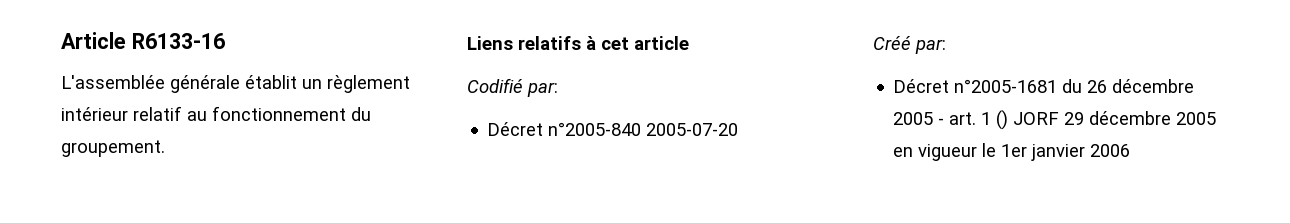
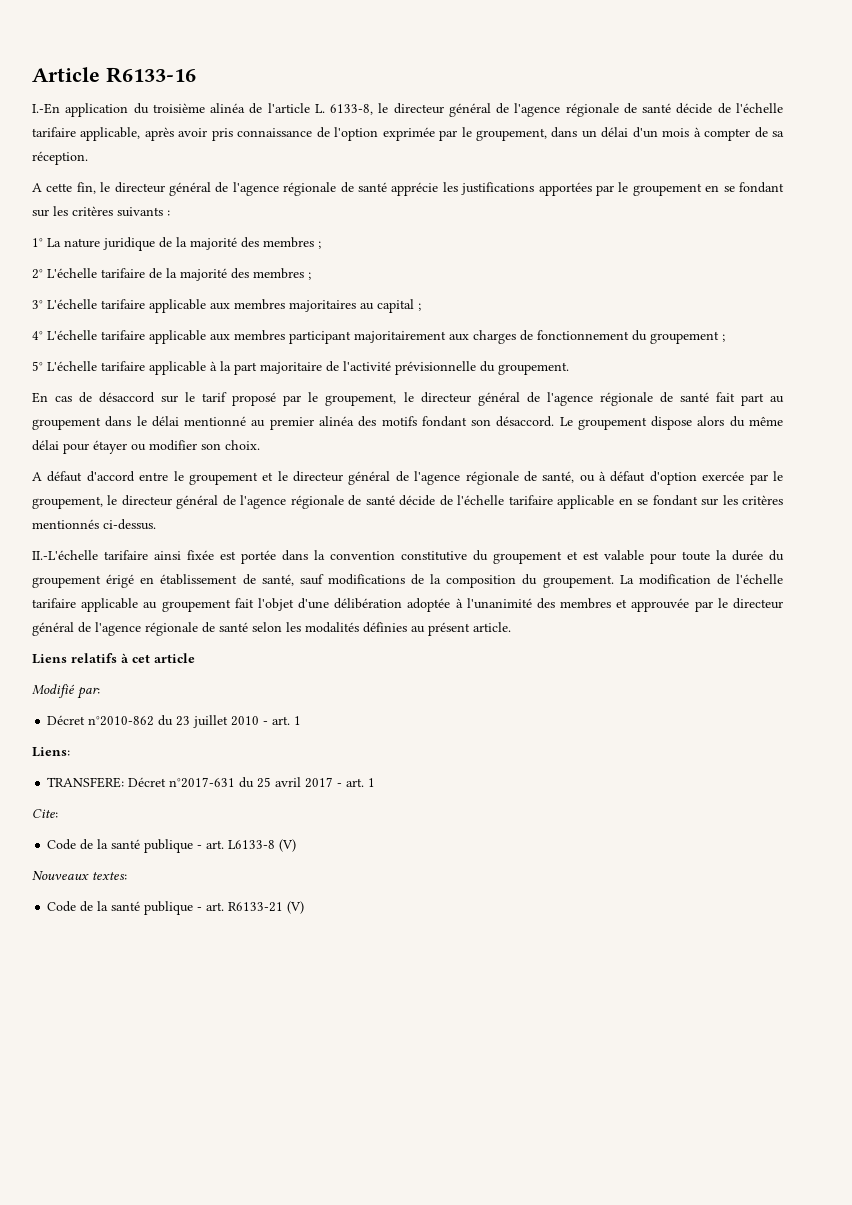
- L'assemblée générale établit un règlement intérieur relatif au fonctionnement du groupement.
+ I.-En application du troisième alinéa de l'article L. 6133-8, le directeur général de l'agence régionale de santé décide de l'échelle tarifaire applicable, après avoir pris connaissance de l'option exprimée par le groupement, dans un délai d'un mois à compter de sa réception.
+ A cette fin, le directeur général de l'agence régionale de santé apprécie les justifications apportées par le groupement en se fondant sur les critères suivants :
+ 1° La nature juridique de la majorité des membres ;
+ 2° L'échelle tarifaire de la majorité des membres ;
+ 3° L'échelle tarifaire applicable aux membres majoritaires au capital ;
+ 4° L'échelle tarifaire applicable aux membres participant majoritairement aux charges de fonctionnement du groupement ;
+ 5° L'échelle tarifaire applicable à la part majoritaire de l'activité prévisionnelle du groupement.
+ En cas de désaccord sur le tarif proposé par le groupement, le directeur général de l'agence régionale de santé fait part au groupement dans le délai mentionné au premier alinéa des motifs fondant son désaccord. Le groupement dispose alors du même délai pour étayer ou modifier son choix.
+ A défaut d'accord entre le groupement et le directeur général de l'agence régionale de santé, ou à défaut d'option exercée par le groupement, le directeur général de l'agence régionale de santé décide de l'échelle tarifaire applicable en se fondant sur les critères mentionnés ci-dessus.
+ II.-L'échelle tarifaire ainsi fixée est portée dans la convention constitutive du groupement et est valable pour toute la durée du groupement érigé en établissement de santé, sauf modifications de la composition du groupement. La modification de l'échelle tarifaire applicable au groupement fait l'objet d'une délibération adoptée à l'unanimité des membres et approuvée par le directeur général de l'agence régionale de santé selon les modalités définies au présent article.
- Codifié par:
- Décret n°2005-840 2005-07-20
- Créé par:
- Décret n°2005-1681 du 26 décembre 2005 - art. 1 () JORF 29 décembre 2005 en vigueur le 1er janvier 2006
+ Modifié par:
+ Décret n°2010-862 du 23 juillet 2010 - art. 1
+ Liens:
+ TRANSFERE: Décret n°2017-631 du 25 avril 2017 - art. 1
+ Cite:
+ Code de la santé publique - art. L6133-8 (V)
+ Nouveaux textes:
+ Code de la santé publique - art. R6133-21 (V)

